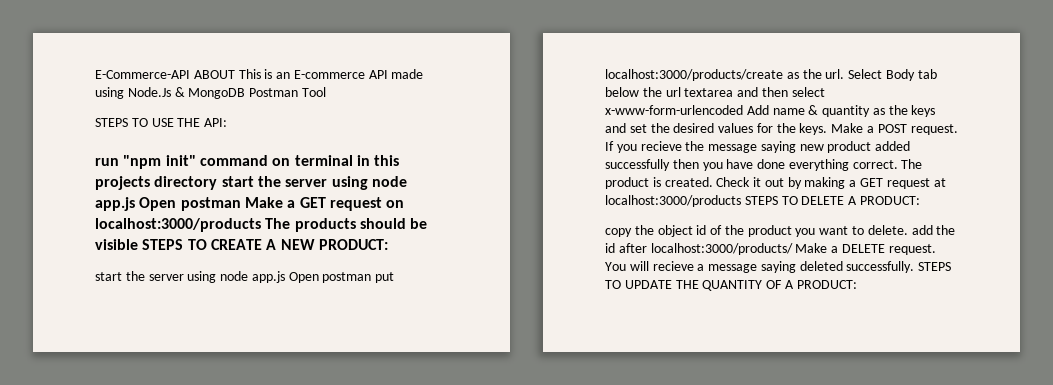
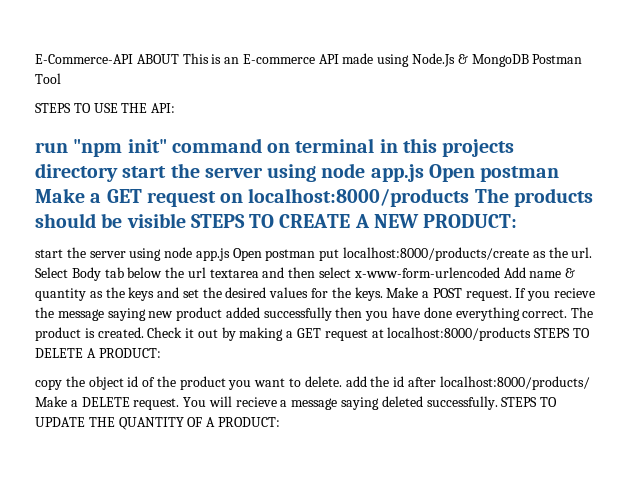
- run "npm init" command on terminal in this projects directory start the server using node app.js Open postman Make a GET request on localhost:3000/products The products should be visible STEPS TO CREATE A NEW PRODUCT:
+ run "npm init" command on terminal in this projects directory start the server using node app.js Open postman Make a GET request on localhost:8000/products The products should be visible STEPS TO CREATE A NEW PRODUCT:
- start the server using node app.js Open postman put localhost:3000/products/create as the url.
+ start the server using node app.js Open postman put localhost:8000/products/create as the url.
- Check it out by making a GET request at localhost:3000/products STEPS TO DELETE A PRODUCT:
+ Check it out by making a GET request at localhost:8000/products STEPS TO DELETE A PRODUCT:
- copy the object id of the product you want to delete. add the id after localhost:3000/products/ Make a DELETE request.
+ copy the object id of the product you want to delete. add the id after localhost:8000/products/ Make a DELETE request.

